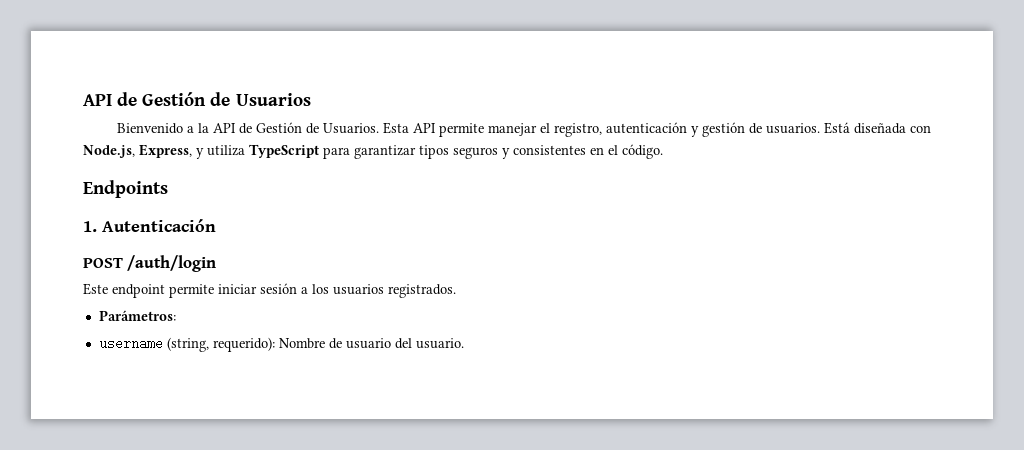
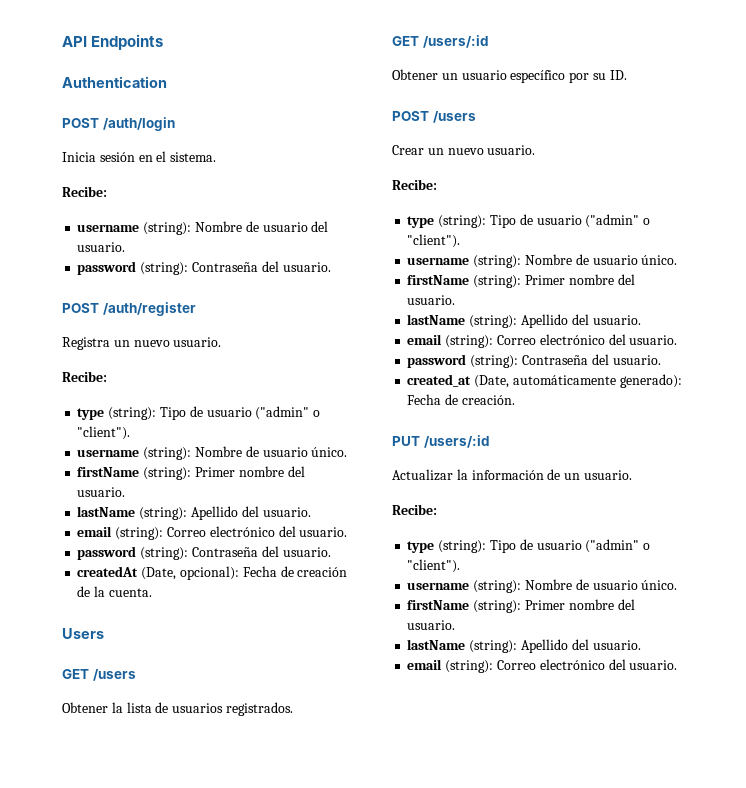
- API de Gestión de Usuarios
- Bienvenido a la API de Gestión de Usuarios. Esta API permite manejar el registro, autenticación y gestión de usuarios. Está diseñada con Node.js, Express, y utiliza TypeScript para garantizar tipos seguros y consistentes en el código.
- Endpoints
+ API Endpoints
- 1. Autenticación
+ Authentication
- Este endpoint permite iniciar sesión a los usuarios registrados.
- Parámetros:
- username (string, requerido): Nombre de usuario del usuario.
+ Inicia sesión en el sistema.
+ Recibe:
+ username (string): Nombre de usuario del usuario.
+ password (string): Contraseña del usuario.
+ POST /auth/register
+ Registra un nuevo usuario.
+ Recibe:
+ type (string): Tipo de usuario ("admin" o "client").
+ username (string): Nombre de usuario único.
+ firstName (string): Primer nombre del usuario.
+ lastName (string): Apellido del usuario.
+ email (string): Correo electrónico del usuario.
+ password (string): Contraseña del usuario.
+ createdAt (Date, opcional): Fecha de creación de la cuenta.
+ Users
+ GET /users
+ Obtener la lista de usuarios registrados.
+ GET /users/:id
+ Obtener un usuario específico por su ID.
+ POST /users
+ Crear un nuevo usuario.
+ Recibe:
+ type (string): Tipo de usuario ("admin" o "client").
+ username (string): Nombre de usuario único.
+ firstName (string): Primer nombre del usuario.
+ lastName (string): Apellido del usuario.
+ email (string): Correo electrónico del usuario.
+ password (string): Contraseña del usuario.
+ created_at (Date, automáticamente generado): Fecha de creación.
+ PUT /users/:id
+ Actualizar la información de un usuario.
+ Recibe:
+ type (string): Tipo de usuario ("admin" o "client").
+ username (string): Nombre de usuario único.
+ firstName (string): Primer nombre del usuario.
+ lastName (string): Apellido del usuario.
+ email (string): Correo electrónico del usuario.

